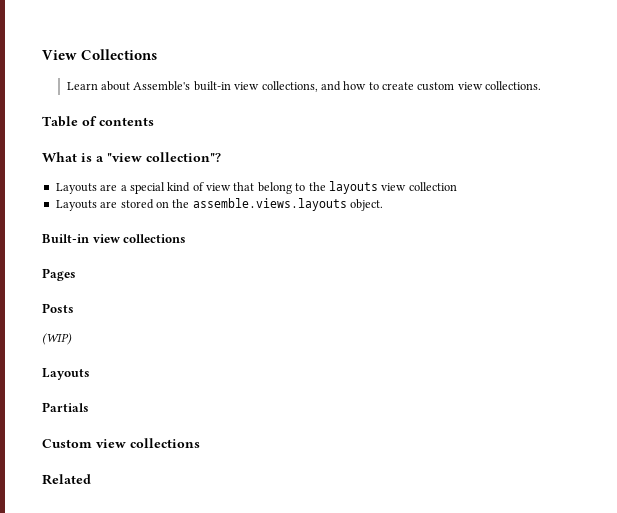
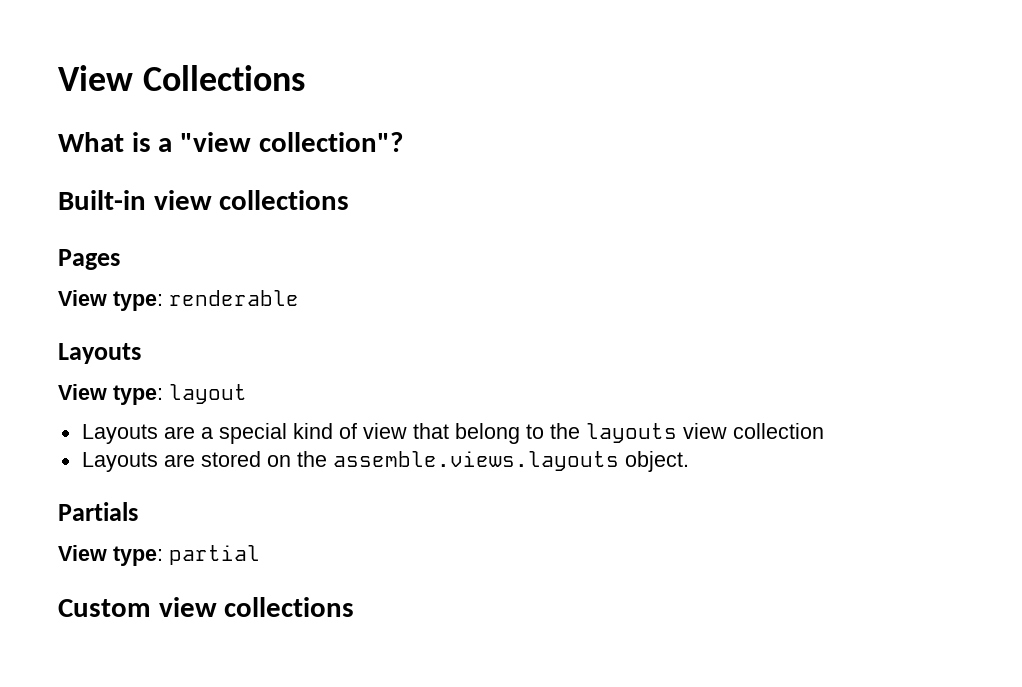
- Learn about Assemble's built-in view collections, and how to create custom view collections.
- Table of contents
+ Built-in view collections
+ Pages
+ View type: renderable
+ Layouts
+ View type: layout
- Built-in view collections
- Pages
- Posts
- (WIP)
- Layouts
  Partials
+ View type: partial
- Related

